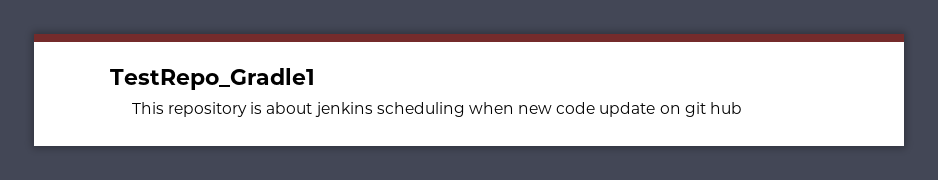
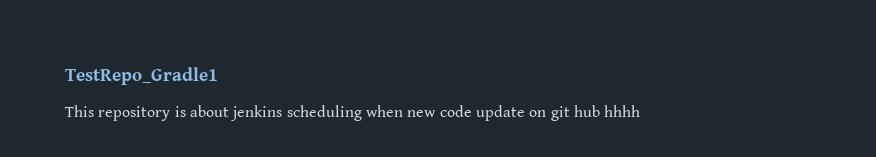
- This repository is about jenkins scheduling when new code update on git hub
+ This repository is about jenkins scheduling when new code update on git hub hhhh

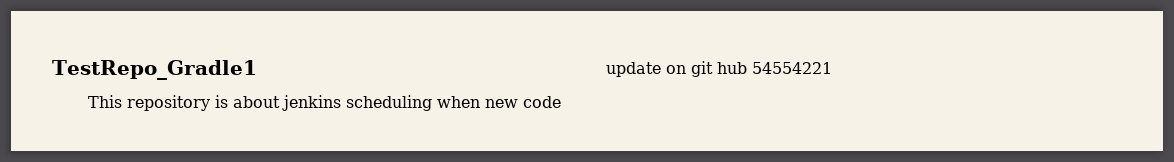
- This repository is about jenkins scheduling when new code update on git hub hhhh
+ This repository is about jenkins scheduling when new code update on git hub 54554221

